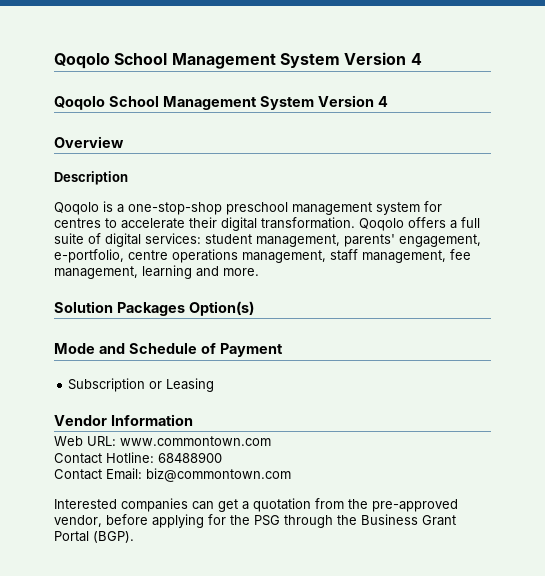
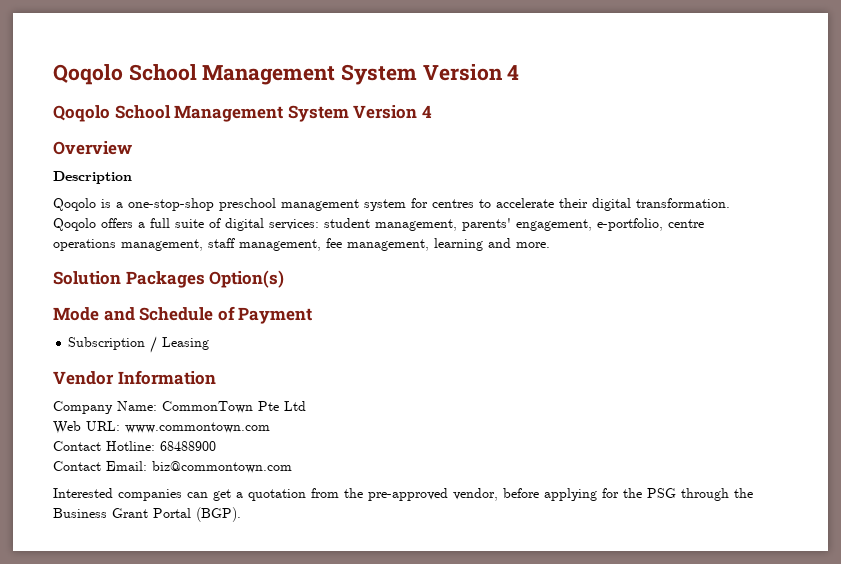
- Subscription or Leasing
+ Subscription / Leasing
+ Company Name: CommonTown Pte Ltd

